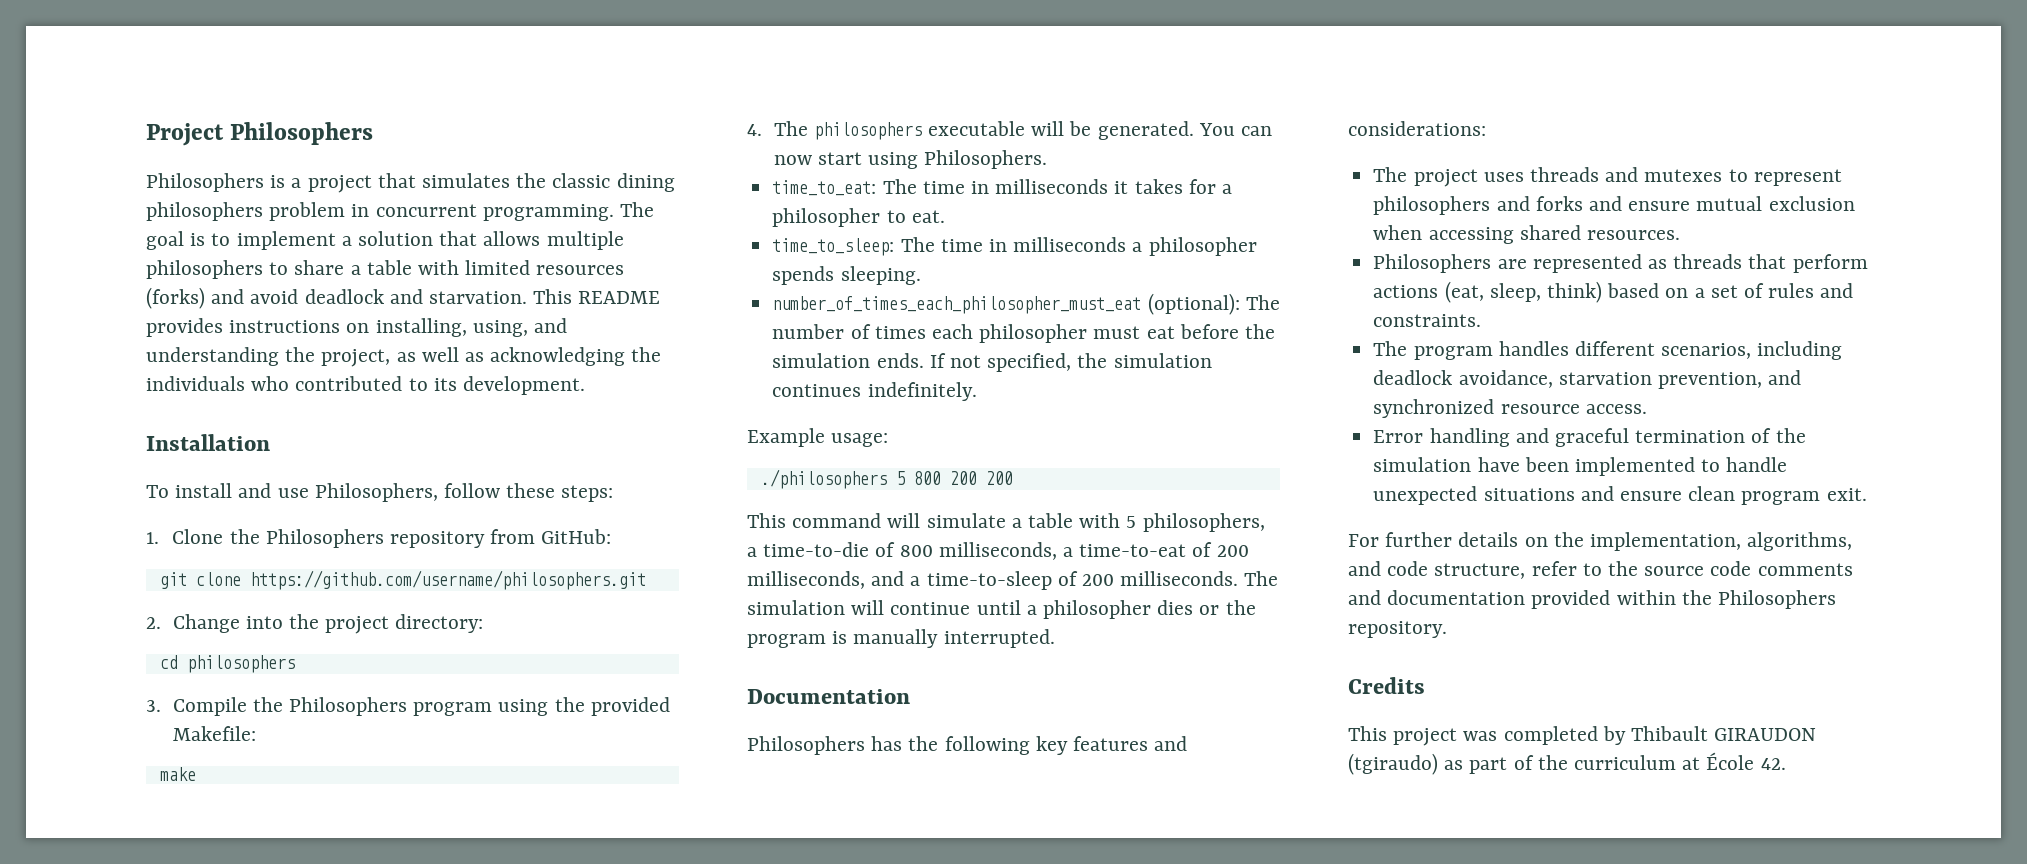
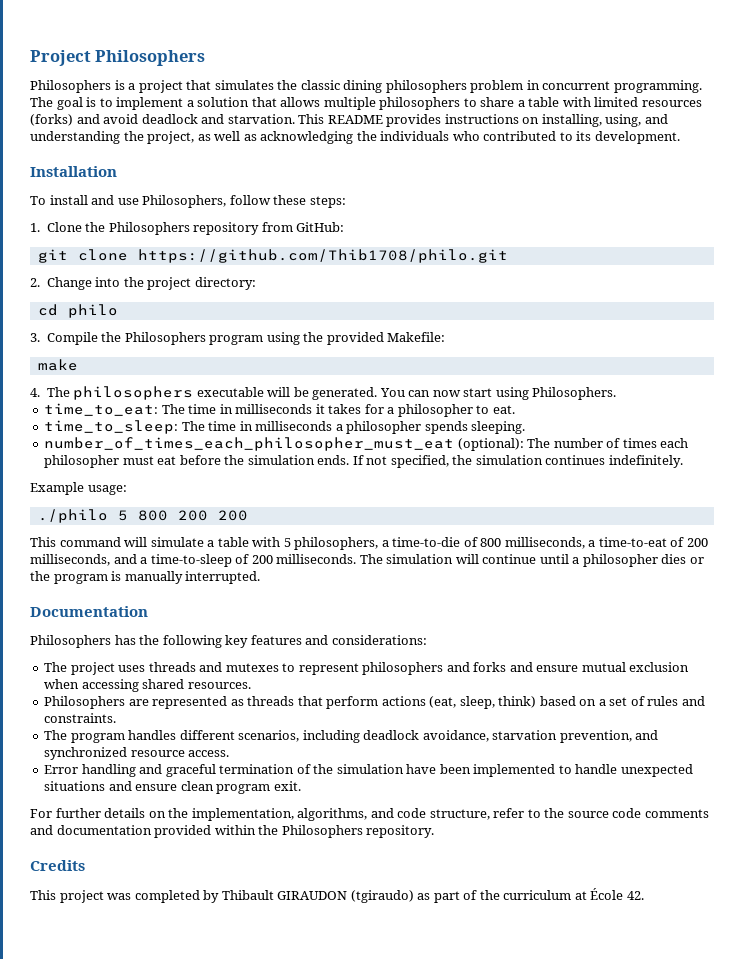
- git clone https://github.com/username/philosophers.git
+ git clone https://github.com/Thib1708/philo.git
- cd philosophers
+ cd philo
- ./philosophers 5 800 200 200
+ ./philo 5 800 200 200

